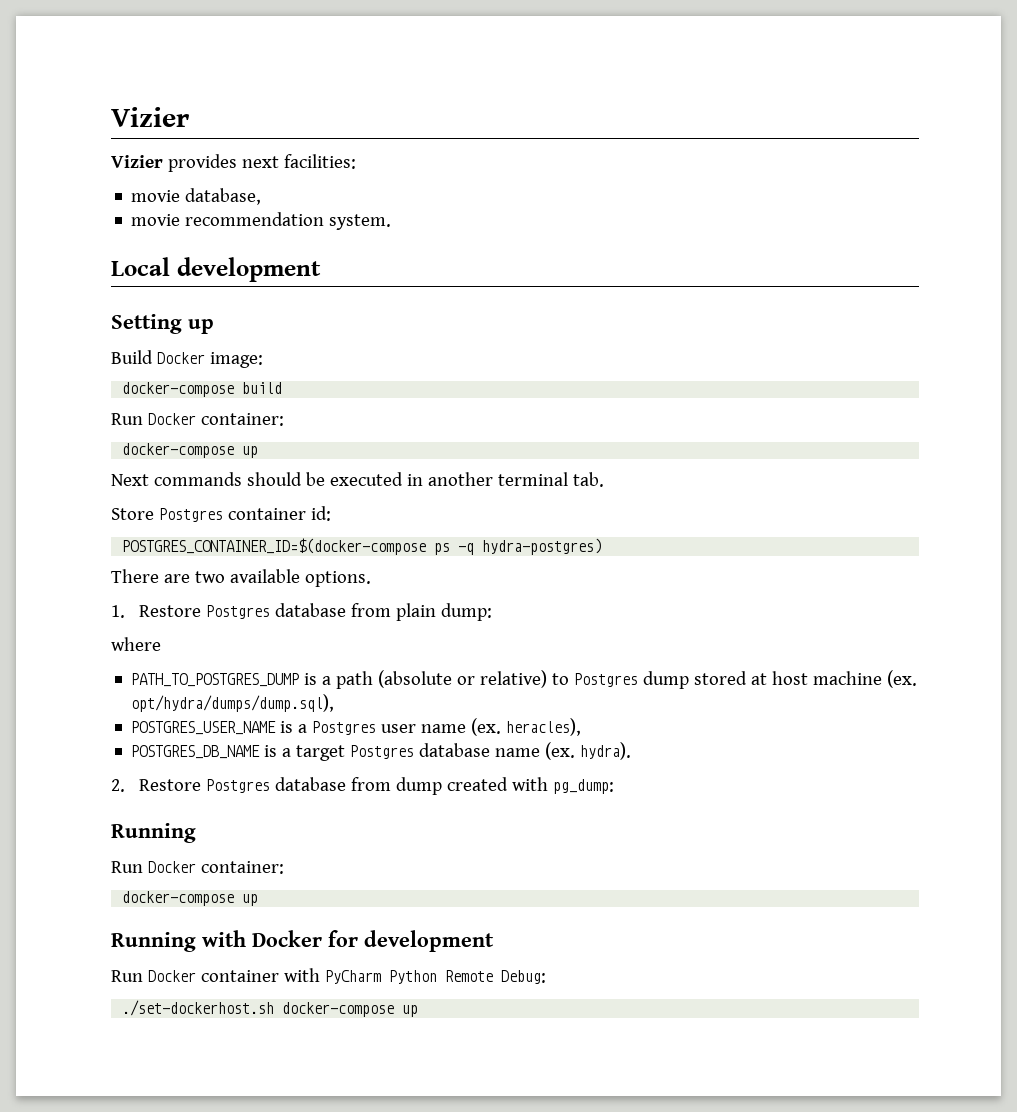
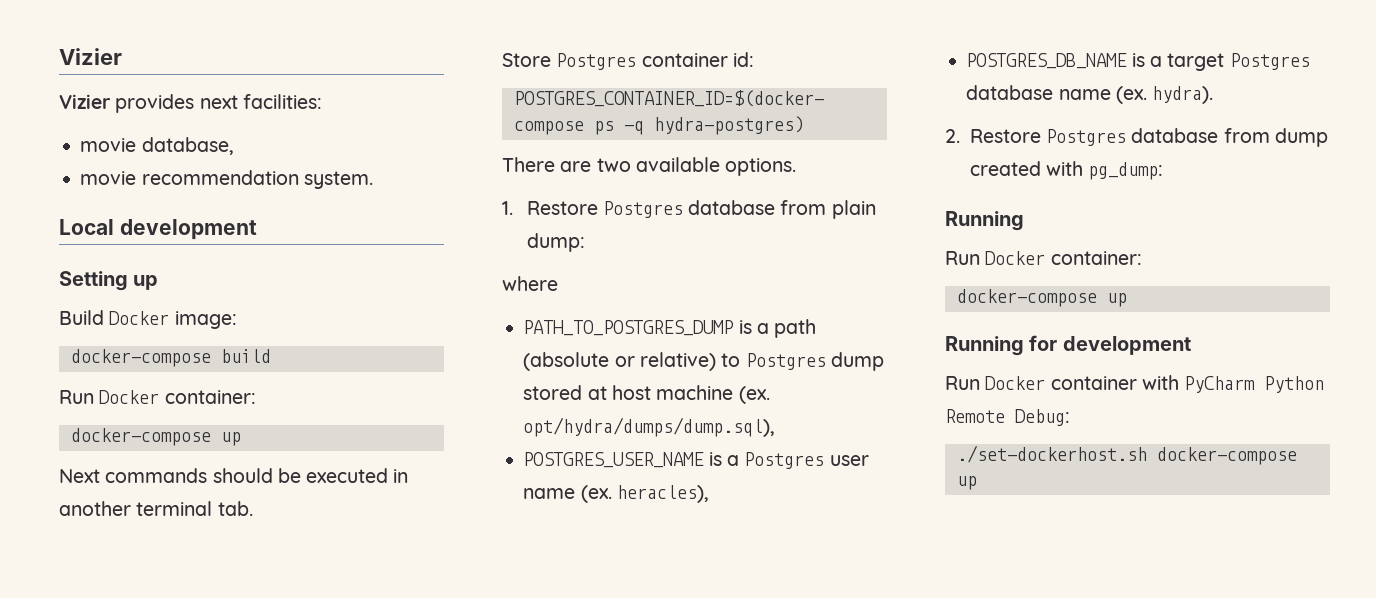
- Running with Docker for development
+ Running for development

